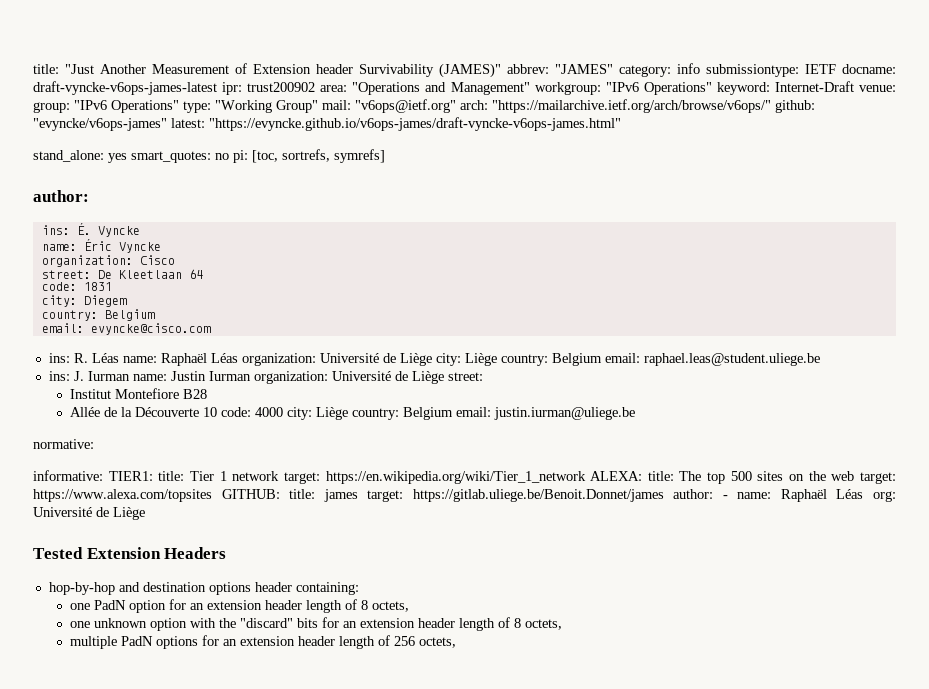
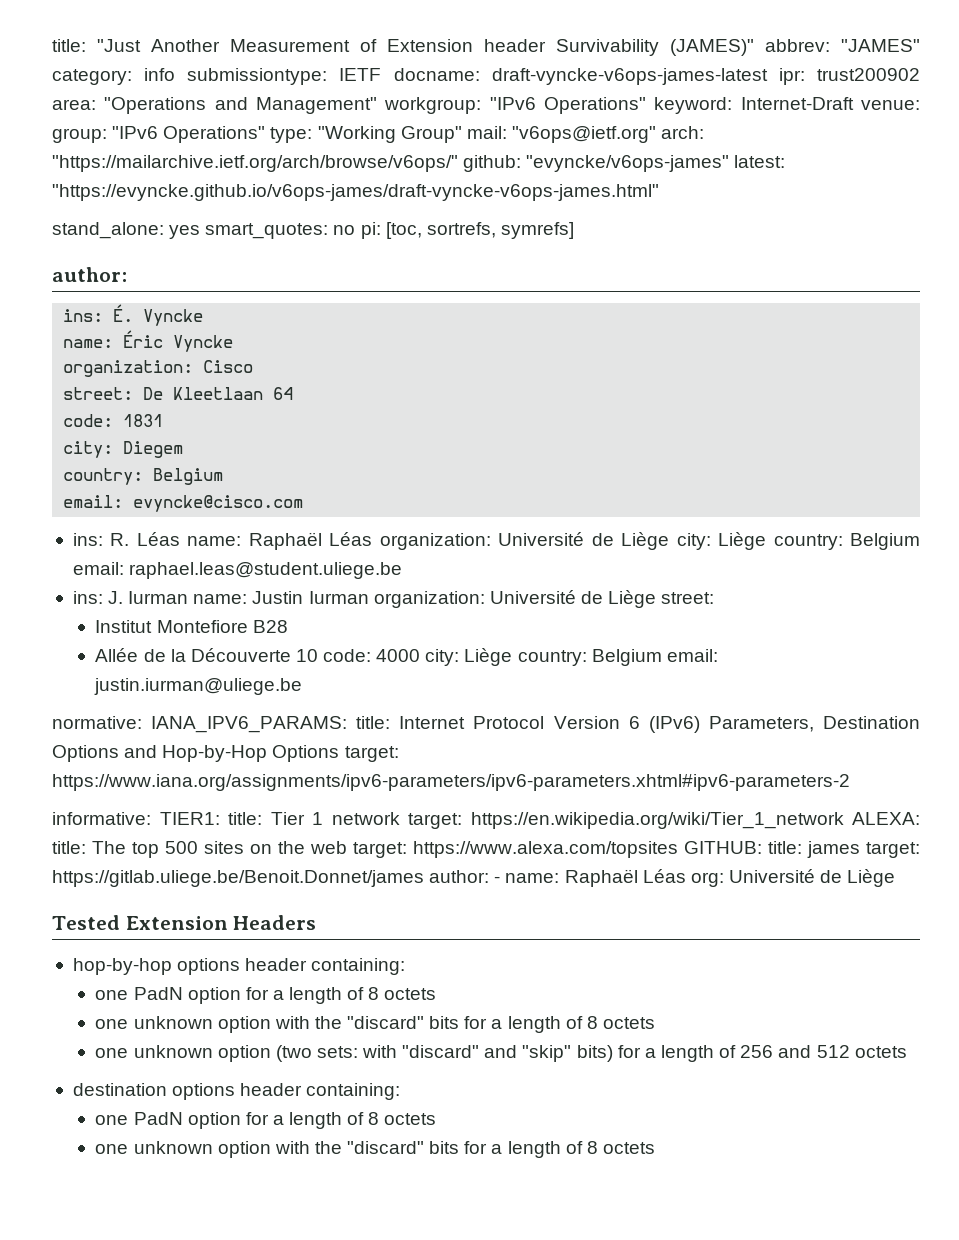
- normative:
+ normative: IANA_IPV6_PARAMS: title: Internet Protocol Version 6 (IPv6) Parameters, Destination Options and Hop-by-Hop Options target: https://www.iana.org/assignments/ipv6-parameters/ipv6-parameters.xhtml#ipv6-parameters-2
- hop-by-hop and destination options header containing:
- one PadN option for an extension header length of 8 octets,
- one unknown option with the "discard" bits for an extension header length of 8 octets,
- multiple PadN options for an extension header length of 256 octets,
+ hop-by-hop options header containing:
+ one PadN option for a length of 8 octets
+ one unknown option with the "discard" bits for a length of 8 octets
+ one unknown option (two sets: with "discard" and "skip" bits) for a length of 256 and 512 octets
+ destination options header containing:
+ one PadN option for a length of 8 octets
+ one unknown option with the "discard" bits for a length of 8 octets

